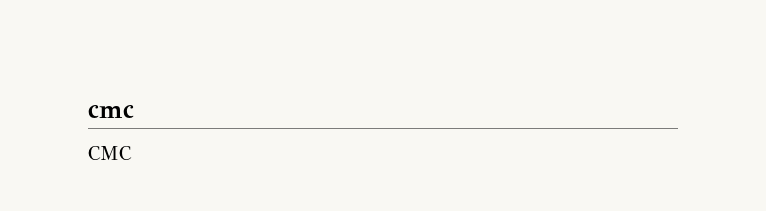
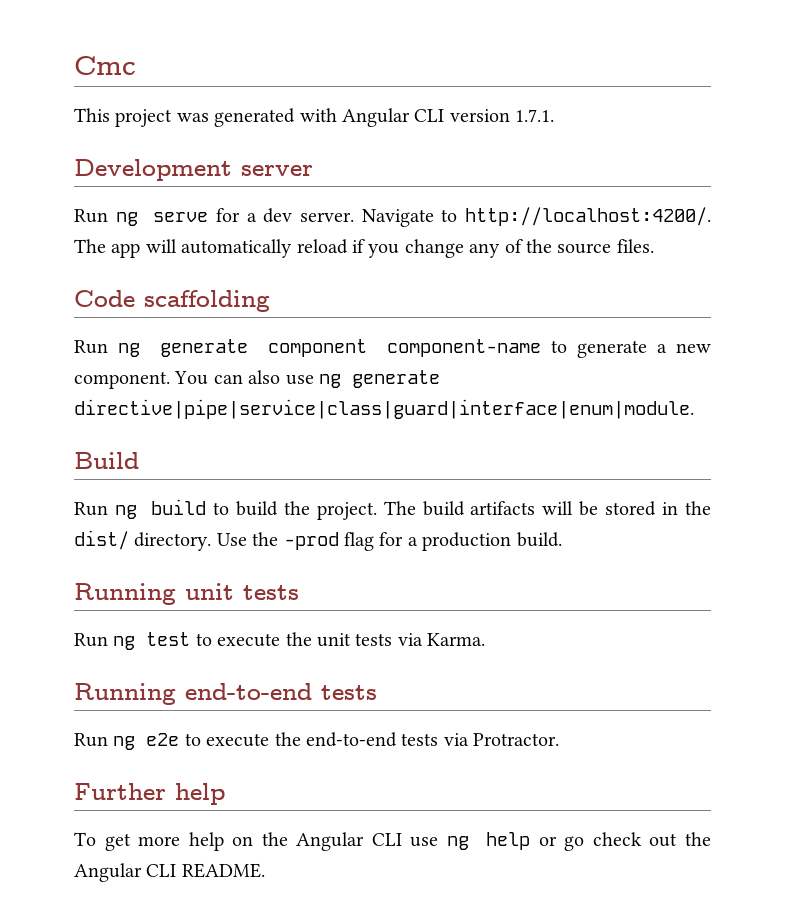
- cmc
- CMC
+ Cmc
+ This project was generated with Angular CLI version 1.7.1.
+ Development server
+ Run ng serve for a dev server. Navigate to http://localhost:4200/. The app will automatically reload if you change any of the source files.
+ Code scaffolding
+ Run ng generate component component-name to generate a new component. You can also use ng generate directive|pipe|service|class|guard|interface|enum|module.
+ Build
+ Run ng build to build the project. The build artifacts will be stored in the dist/ directory. Use the -prod flag for a production build.
+ Running unit tests
+ Run ng test to execute the unit tests via Karma.
+ Running end-to-end tests
+ Run ng e2e to execute the end-to-end tests via Protractor.
+ Further help
+ To get more help on the Angular CLI use ng help or go check out the Angular CLI README.

